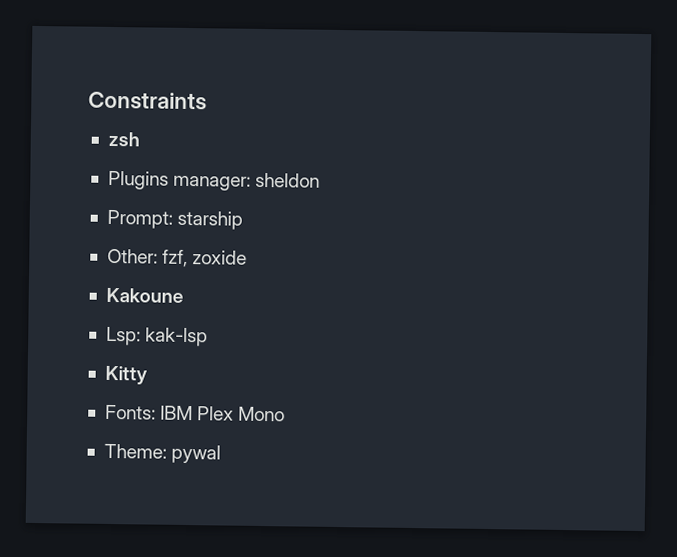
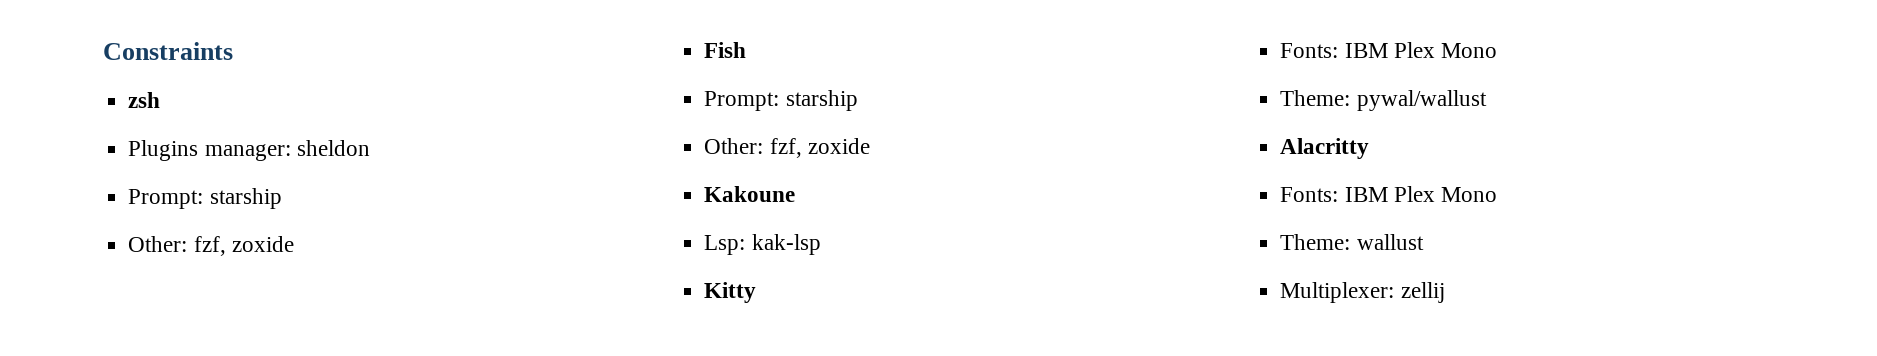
+ Fish
+ Prompt: starship
+ Other: fzf, zoxide
- Theme: pywal
+ Theme: pywal/wallust
+ Alacritty
+ Fonts: IBM Plex Mono
+ Theme: wallust
+ Multiplexer: zellij

